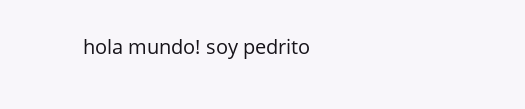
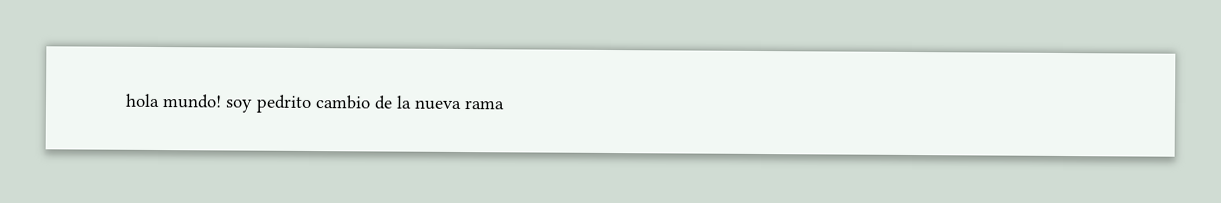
- hola mundo! soy pedrito
+ hola mundo! soy pedrito cambio de la nueva rama

